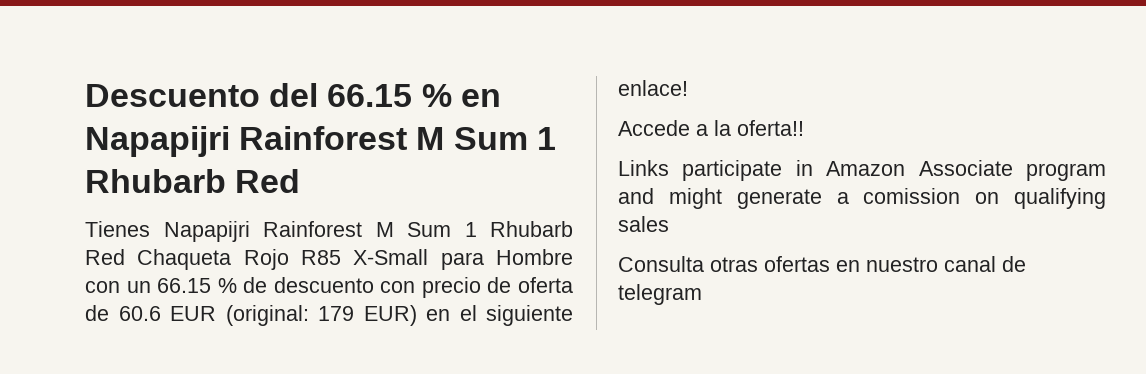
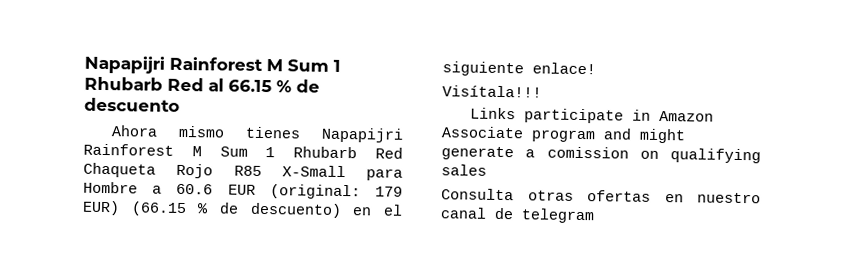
- Descuento del 66.15 % en Napapijri Rainforest M Sum 1 Rhubarb Red
- Tienes Napapijri Rainforest M Sum 1 Rhubarb Red Chaqueta Rojo R85 X-Small para Hombre con un 66.15 % de descuento con precio de oferta de 60.6 EUR (original: 179 EUR) en el siguiente enlace!
+ Napapijri Rainforest M Sum 1 Rhubarb Red al 66.15 % de descuento
+ Ahora mismo tienes Napapijri Rainforest M Sum 1 Rhubarb Red Chaqueta Rojo R85 X-Small para Hombre a 60.6 EUR (original: 179 EUR) (66.15 % de descuento) en el siguiente enlace!
- Accede a la oferta!!
+ Visítala!!!

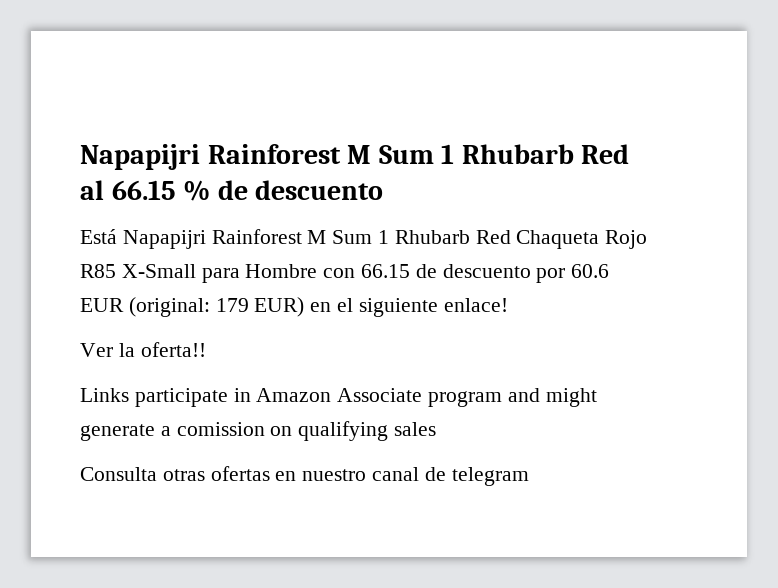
- Ahora mismo tienes Napapijri Rainforest M Sum 1 Rhubarb Red Chaqueta Rojo R85 X-Small para Hombre a 60.6 EUR (original: 179 EUR) (66.15 % de descuento) en el siguiente enlace!
+ Está Napapijri Rainforest M Sum 1 Rhubarb Red Chaqueta Rojo R85 X-Small para Hombre con 66.15 de descuento por 60.6 EUR (original: 179 EUR) en el siguiente enlace!
- Visítala!!!
+ Ver la oferta!!

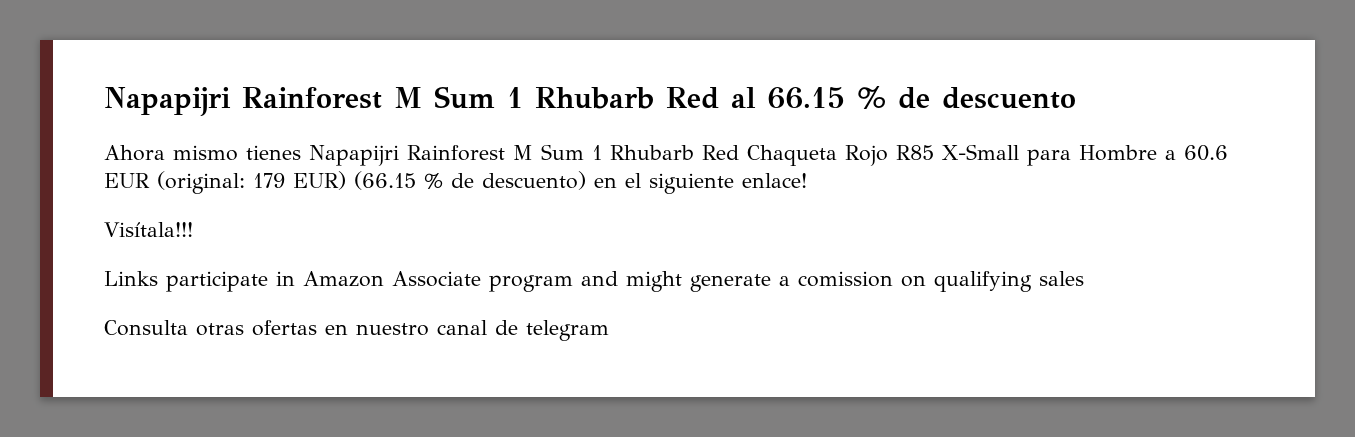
- Está Napapijri Rainforest M Sum 1 Rhubarb Red Chaqueta Rojo R85 X-Small para Hombre con 66.15 de descuento por 60.6 EUR (original: 179 EUR) en el siguiente enlace!
+ Ahora mismo tienes Napapijri Rainforest M Sum 1 Rhubarb Red Chaqueta Rojo R85 X-Small para Hombre a 60.6 EUR (original: 179 EUR) (66.15 % de descuento) en el siguiente enlace!
- Ver la oferta!!
+ Visítala!!!

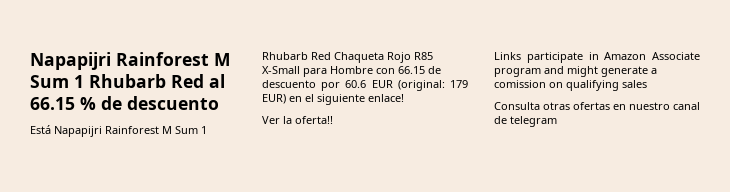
- Ahora mismo tienes Napapijri Rainforest M Sum 1 Rhubarb Red Chaqueta Rojo R85 X-Small para Hombre a 60.6 EUR (original: 179 EUR) (66.15 % de descuento) en el siguiente enlace!
+ Está Napapijri Rainforest M Sum 1 Rhubarb Red Chaqueta Rojo R85 X-Small para Hombre con 66.15 de descuento por 60.6 EUR (original: 179 EUR) en el siguiente enlace!
- Visítala!!!
+ Ver la oferta!!

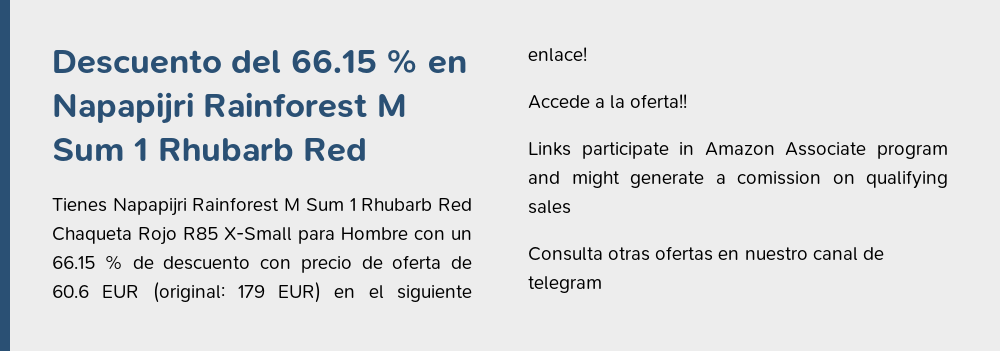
- Napapijri Rainforest M Sum 1 Rhubarb Red al 66.15 % de descuento
- Está Napapijri Rainforest M Sum 1 Rhubarb Red Chaqueta Rojo R85 X-Small para Hombre con 66.15 de descuento por 60.6 EUR (original: 179 EUR) en el siguiente enlace!
+ Descuento del 66.15 % en Napapijri Rainforest M Sum 1 Rhubarb Red
+ Tienes Napapijri Rainforest M Sum 1 Rhubarb Red Chaqueta Rojo R85 X-Small para Hombre con un 66.15 % de descuento con precio de oferta de 60.6 EUR (original: 179 EUR) en el siguiente enlace!
- Ver la oferta!!
+ Accede a la oferta!!

